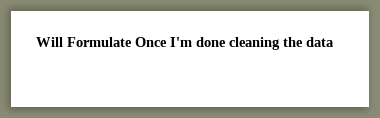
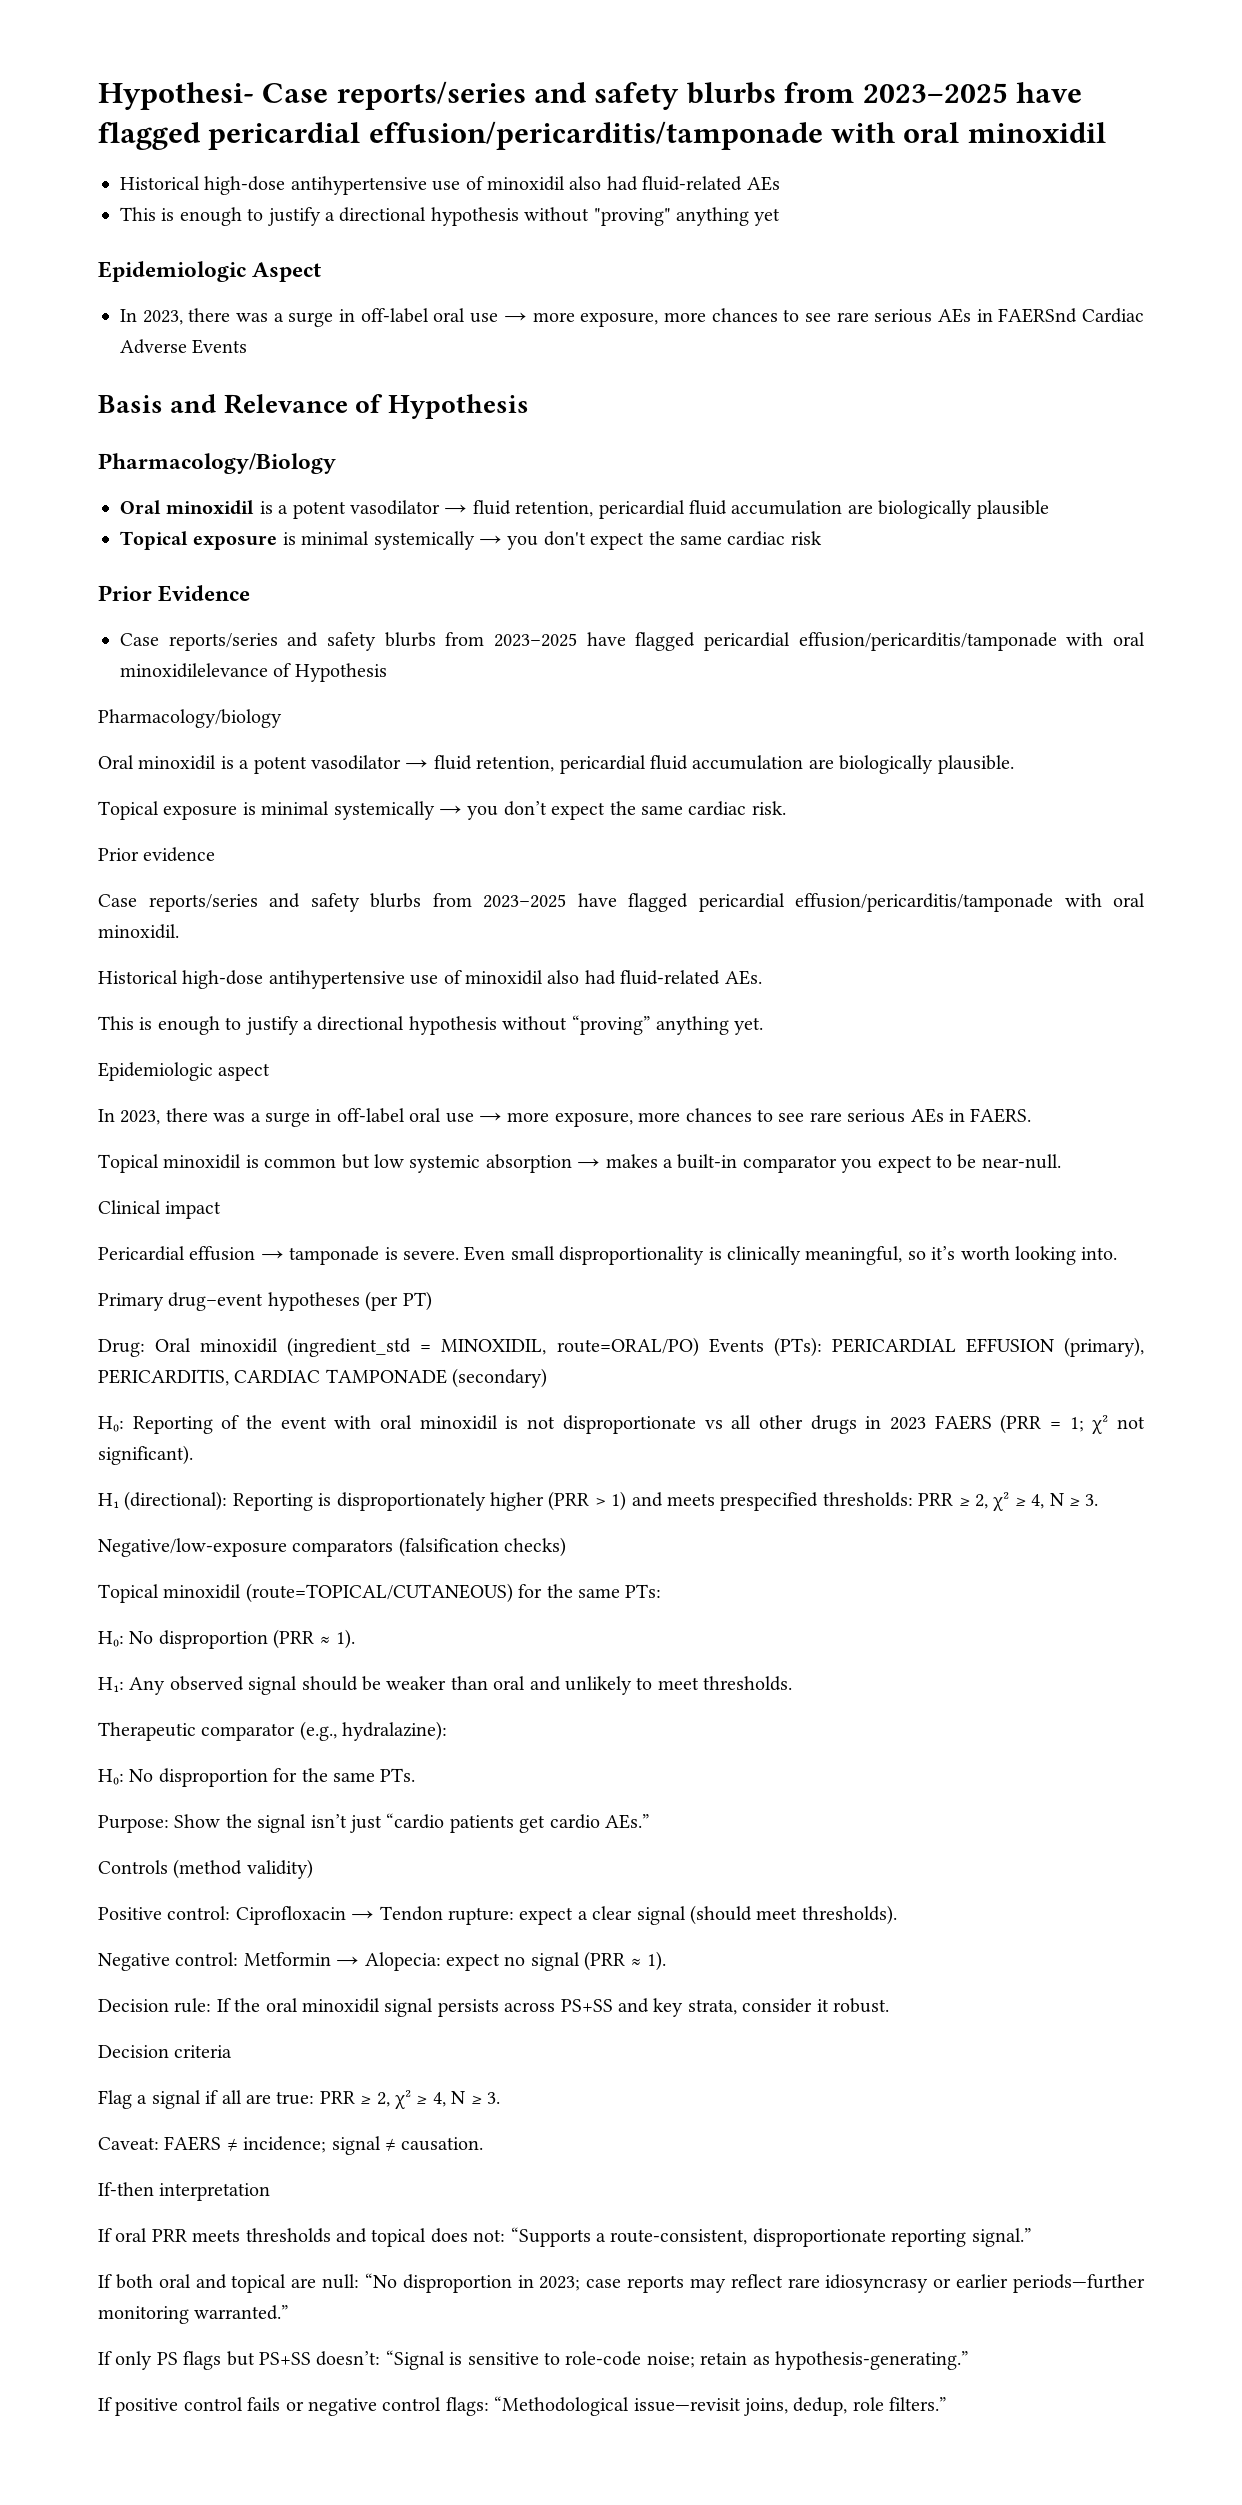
- Will Formulate Once I'm done cleaning the data
+ Hypothesi- Case reports/series and safety blurbs from 2023–2025 have flagged pericardial effusion/pericarditis/tamponade with oral minoxidil
+ Historical high-dose antihypertensive use of minoxidil also had fluid-related AEs
+ This is enough to justify a directional hypothesis without "proving" anything yet
+ Epidemiologic Aspect
+ In 2023, there was a surge in off-label oral use → more exposure, more chances to see rare serious AEs in FAERSnd Cardiac Adverse Events
+ Basis and Relevance of Hypothesis
+ Pharmacology/Biology
+ Oral minoxidil is a potent vasodilator → fluid retention, pericardial fluid accumulation are biologically plausible
+ Topical exposure is minimal systemically → you don't expect the same cardiac risk
+ Prior Evidence
+ Case reports/series and safety blurbs from 2023–2025 have flagged pericardial effusion/pericarditis/tamponade with oral minoxidilelevance of Hypothesis
+ Pharmacology/biology
+ Oral minoxidil is a potent vasodilator → fluid retention, pericardial fluid accumulation are biologically plausible.
+ Topical exposure is minimal systemically → you don’t expect the same cardiac risk.
+ Prior evidence
+ Case reports/series and safety blurbs from 2023–2025 have flagged pericardial effusion/pericarditis/tamponade with oral minoxidil.
+ Historical high-dose antihypertensive use of minoxidil also had fluid-related AEs.
+ This is enough to justify a directional hypothesis without “proving” anything yet.
+ Epidemiologic aspect
+ In 2023, there was a surge in off-label oral use → more exposure, more chances to see rare serious AEs in FAERS.
+ Topical minoxidil is common but low systemic absorption → makes a built-in comparator you expect to be near-null.
+ Clinical impact
+ Pericardial effusion → tamponade is severe. Even small disproportionality is clinically meaningful, so it’s worth looking into.
+ Primary drug–event hypotheses (per PT)
+ Drug: Oral minoxidil (ingredient_std = MINOXIDIL, route=ORAL/PO) Events (PTs): PERICARDIAL EFFUSION (primary), PERICARDITIS, CARDIAC TAMPONADE (secondary)
+ H₀: Reporting of the event with oral minoxidil is not disproportionate vs all other drugs in 2023 FAERS (PRR = 1; χ² not significant).
+ H₁ (directional): Reporting is disproportionately higher (PRR > 1) and meets prespecified thresholds: PRR ≥ 2, χ² ≥ 4, N ≥ 3.
+ Negative/low-exposure comparators (falsification checks)
+ Topical minoxidil (route=TOPICAL/CUTANEOUS) for the same PTs:
+ H₀: No disproportion (PRR ≈ 1).
+ H₁: Any observed signal should be weaker than oral and unlikely to meet thresholds.
+ Therapeutic comparator (e.g., hydralazine):
+ H₀: No disproportion for the same PTs.
+ Purpose: Show the signal isn’t just “cardio patients get cardio AEs.”
+ Controls (method validity)
+ Positive control: Ciprofloxacin → Tendon rupture: expect a clear signal (should meet thresholds).
+ Negative control: Metformin → Alopecia: expect no signal (PRR ≈ 1).
+ Decision rule: If the oral minoxidil signal persists across PS+SS and key strata, consider it robust.
+ Decision criteria
+ Flag a signal if all are true: PRR ≥ 2, χ² ≥ 4, N ≥ 3.
+ Caveat: FAERS ≠ incidence; signal ≠ causation.
+ If-then interpretation
+ If oral PRR meets thresholds and topical does not: “Supports a route-consistent, disproportionate reporting signal.”
+ If both oral and topical are null: “No disproportion in 2023; case reports may reflect rare idiosyncrasy or earlier periods—further monitoring warranted.”
+ If only PS flags but PS+SS doesn’t: “Signal is sensitive to role-code noise; retain as hypothesis-generating.”
+ If positive control fails or negative control flags: “Methodological issue—revisit joins, dedup, role filters.”

